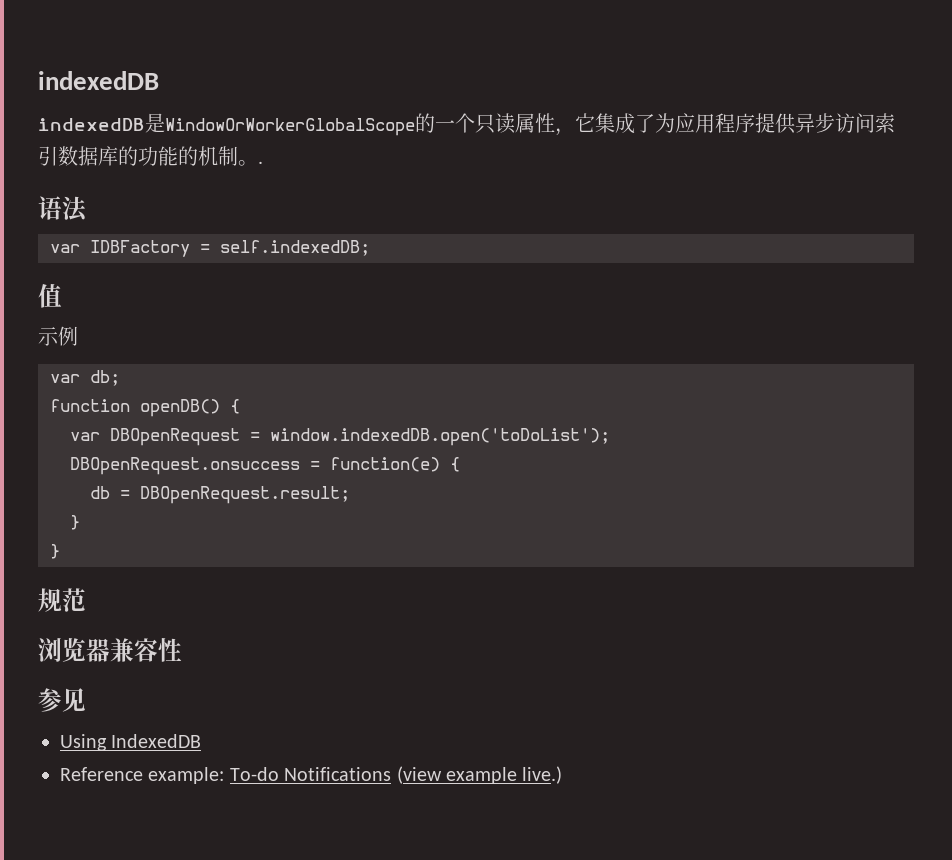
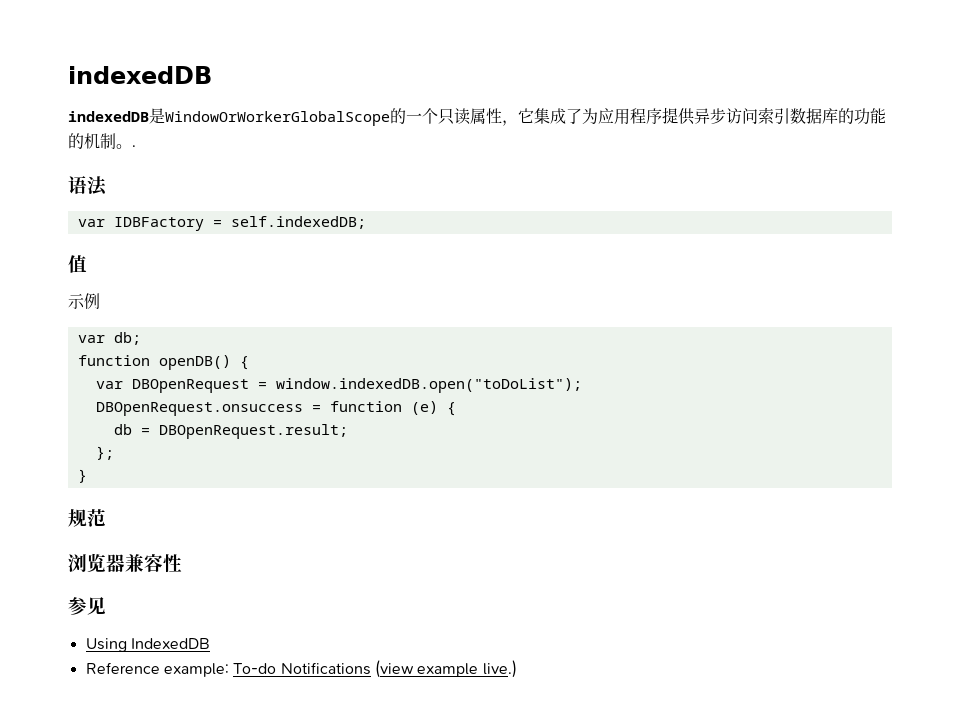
- var DBOpenRequest = window.indexedDB.open('toDoList');
+ var DBOpenRequest = window.indexedDB.open("toDoList");
- DBOpenRequest.onsuccess = function(e) {
+ DBOpenRequest.onsuccess = function (e) {
  db = DBOpenRequest.result;
- }
+ };

